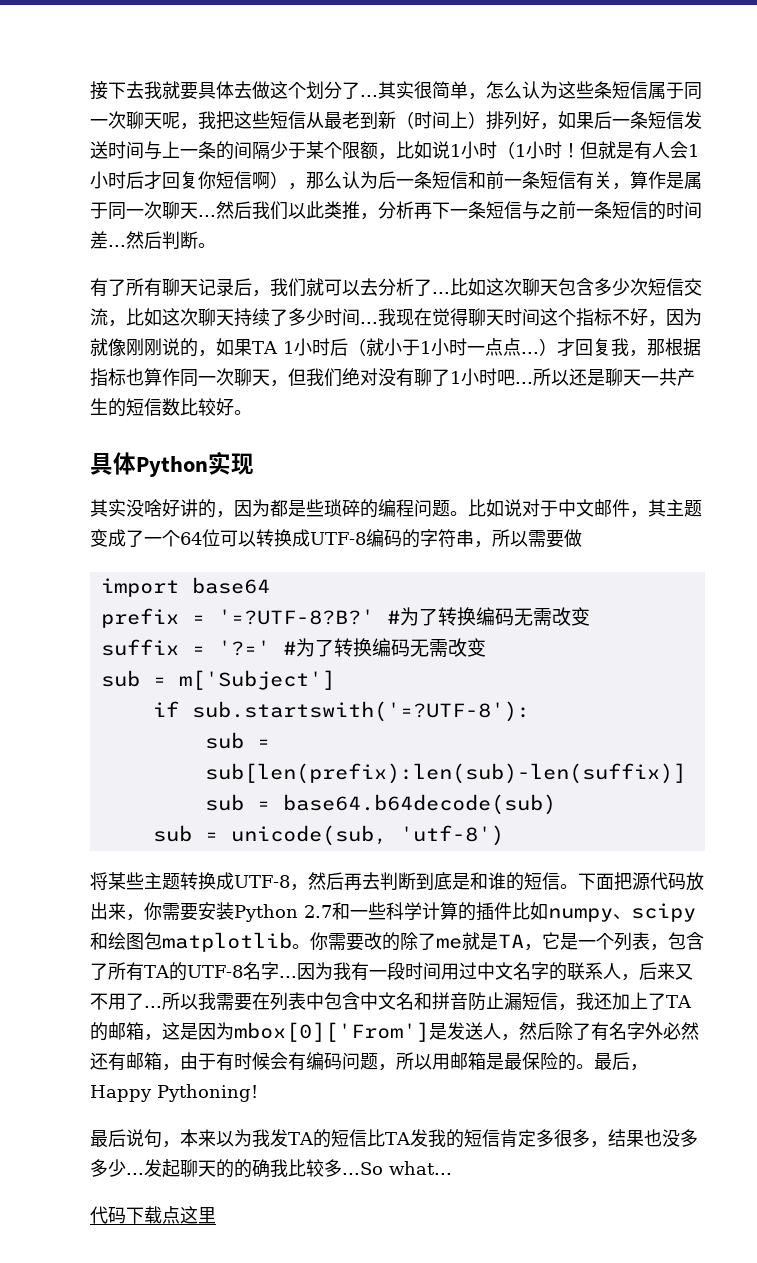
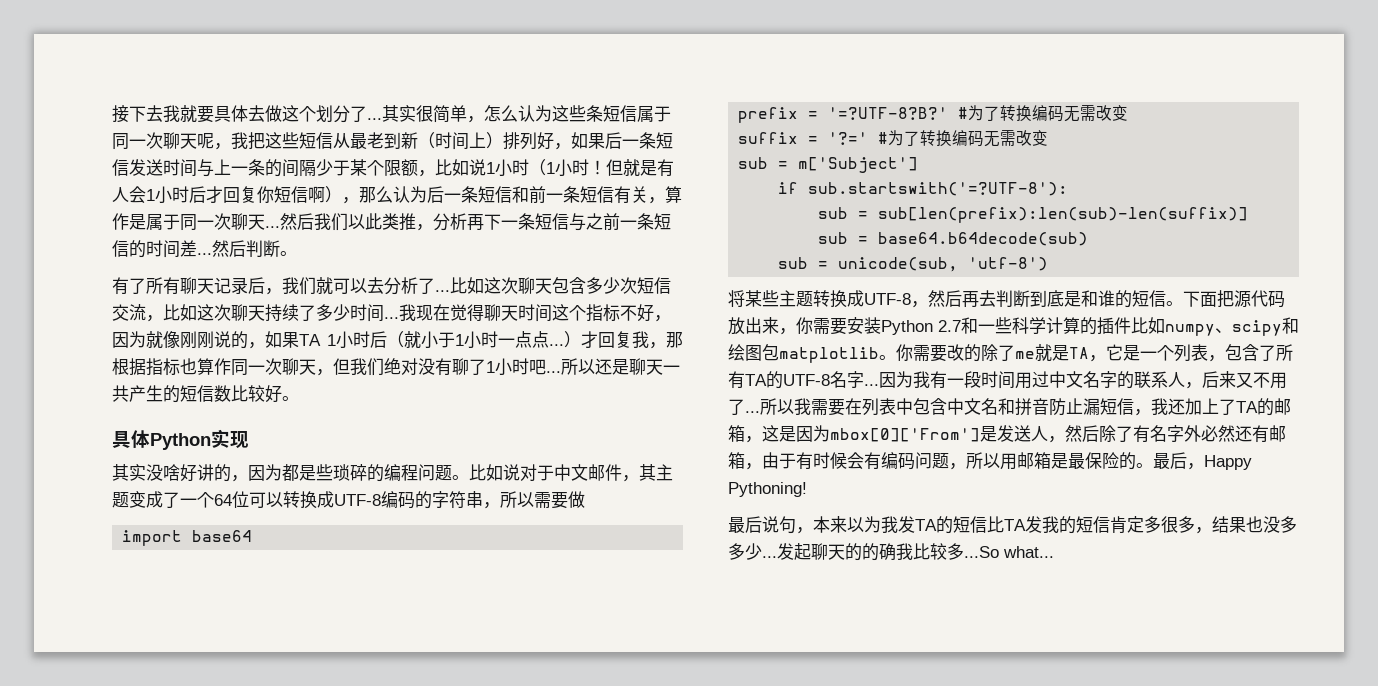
- 代码下载点这里

